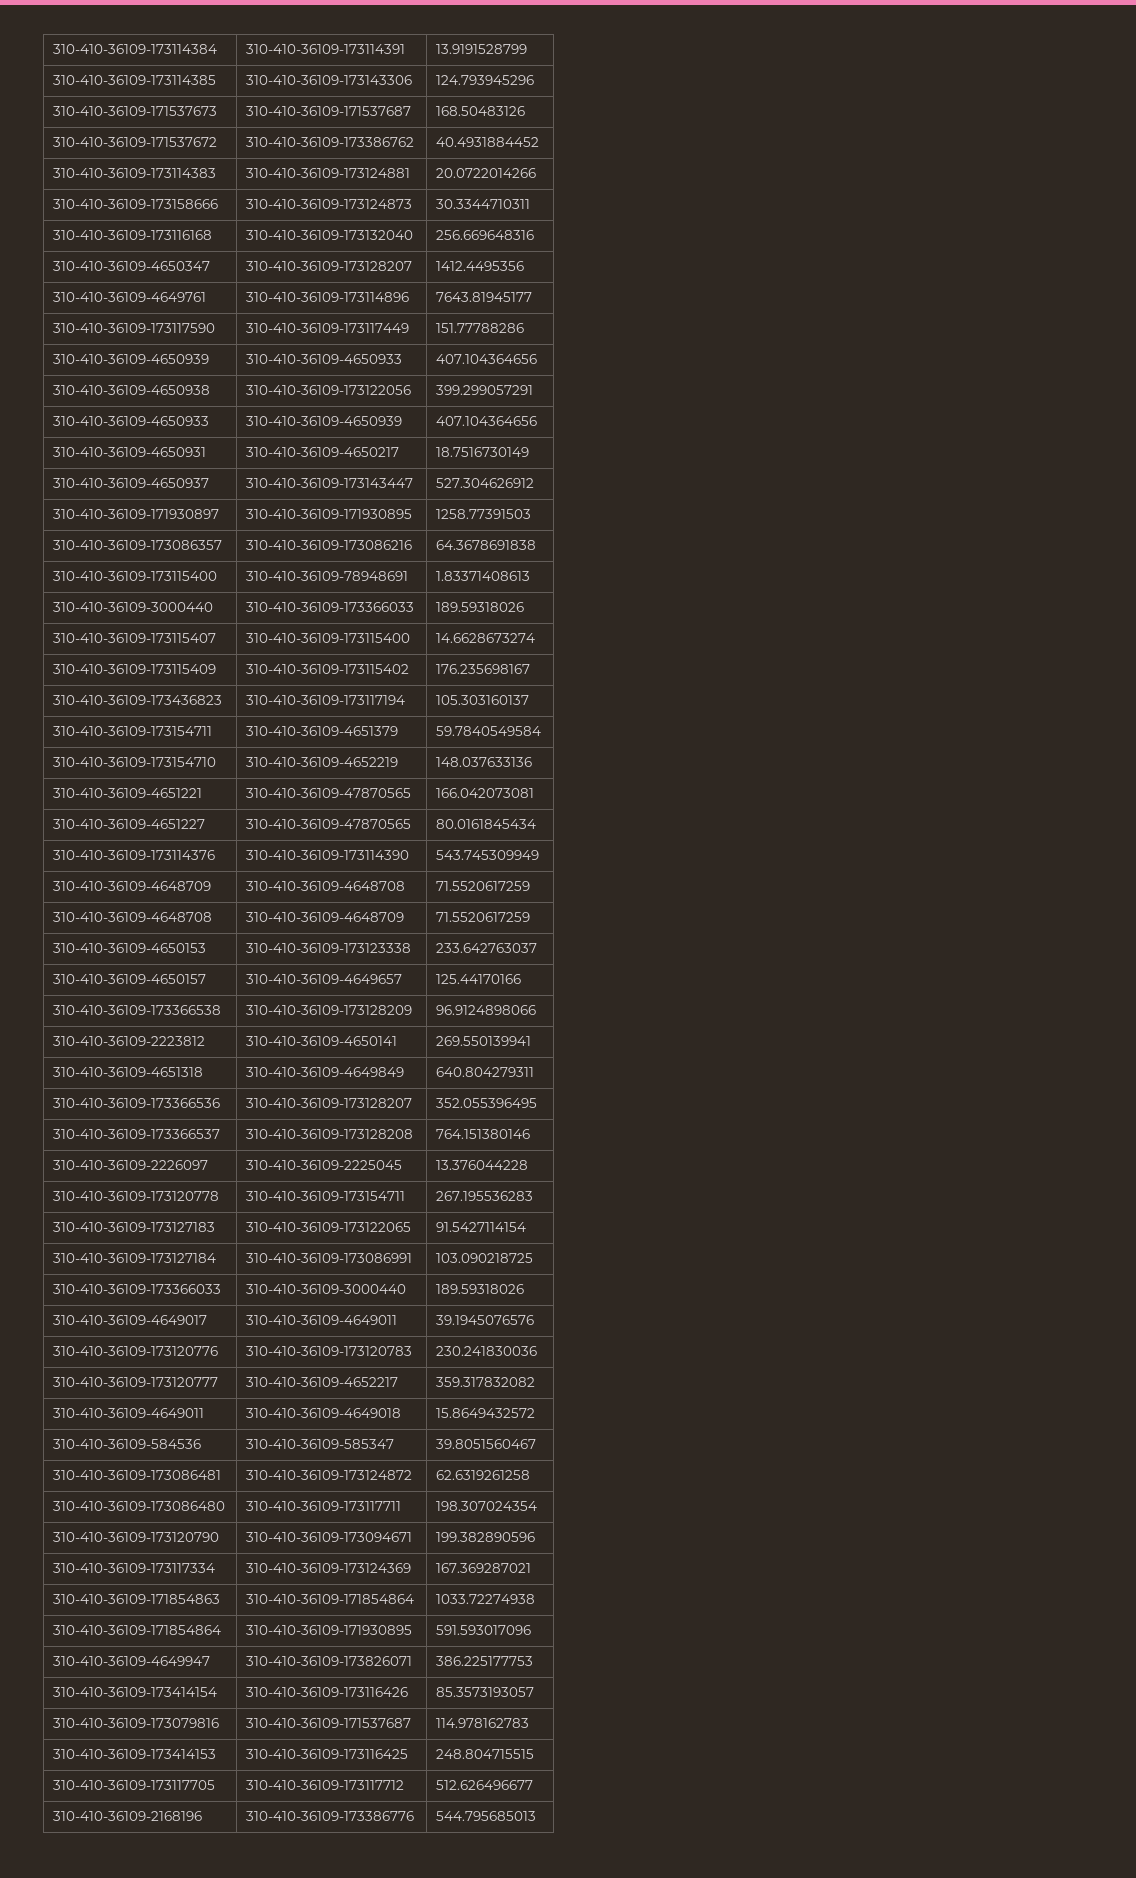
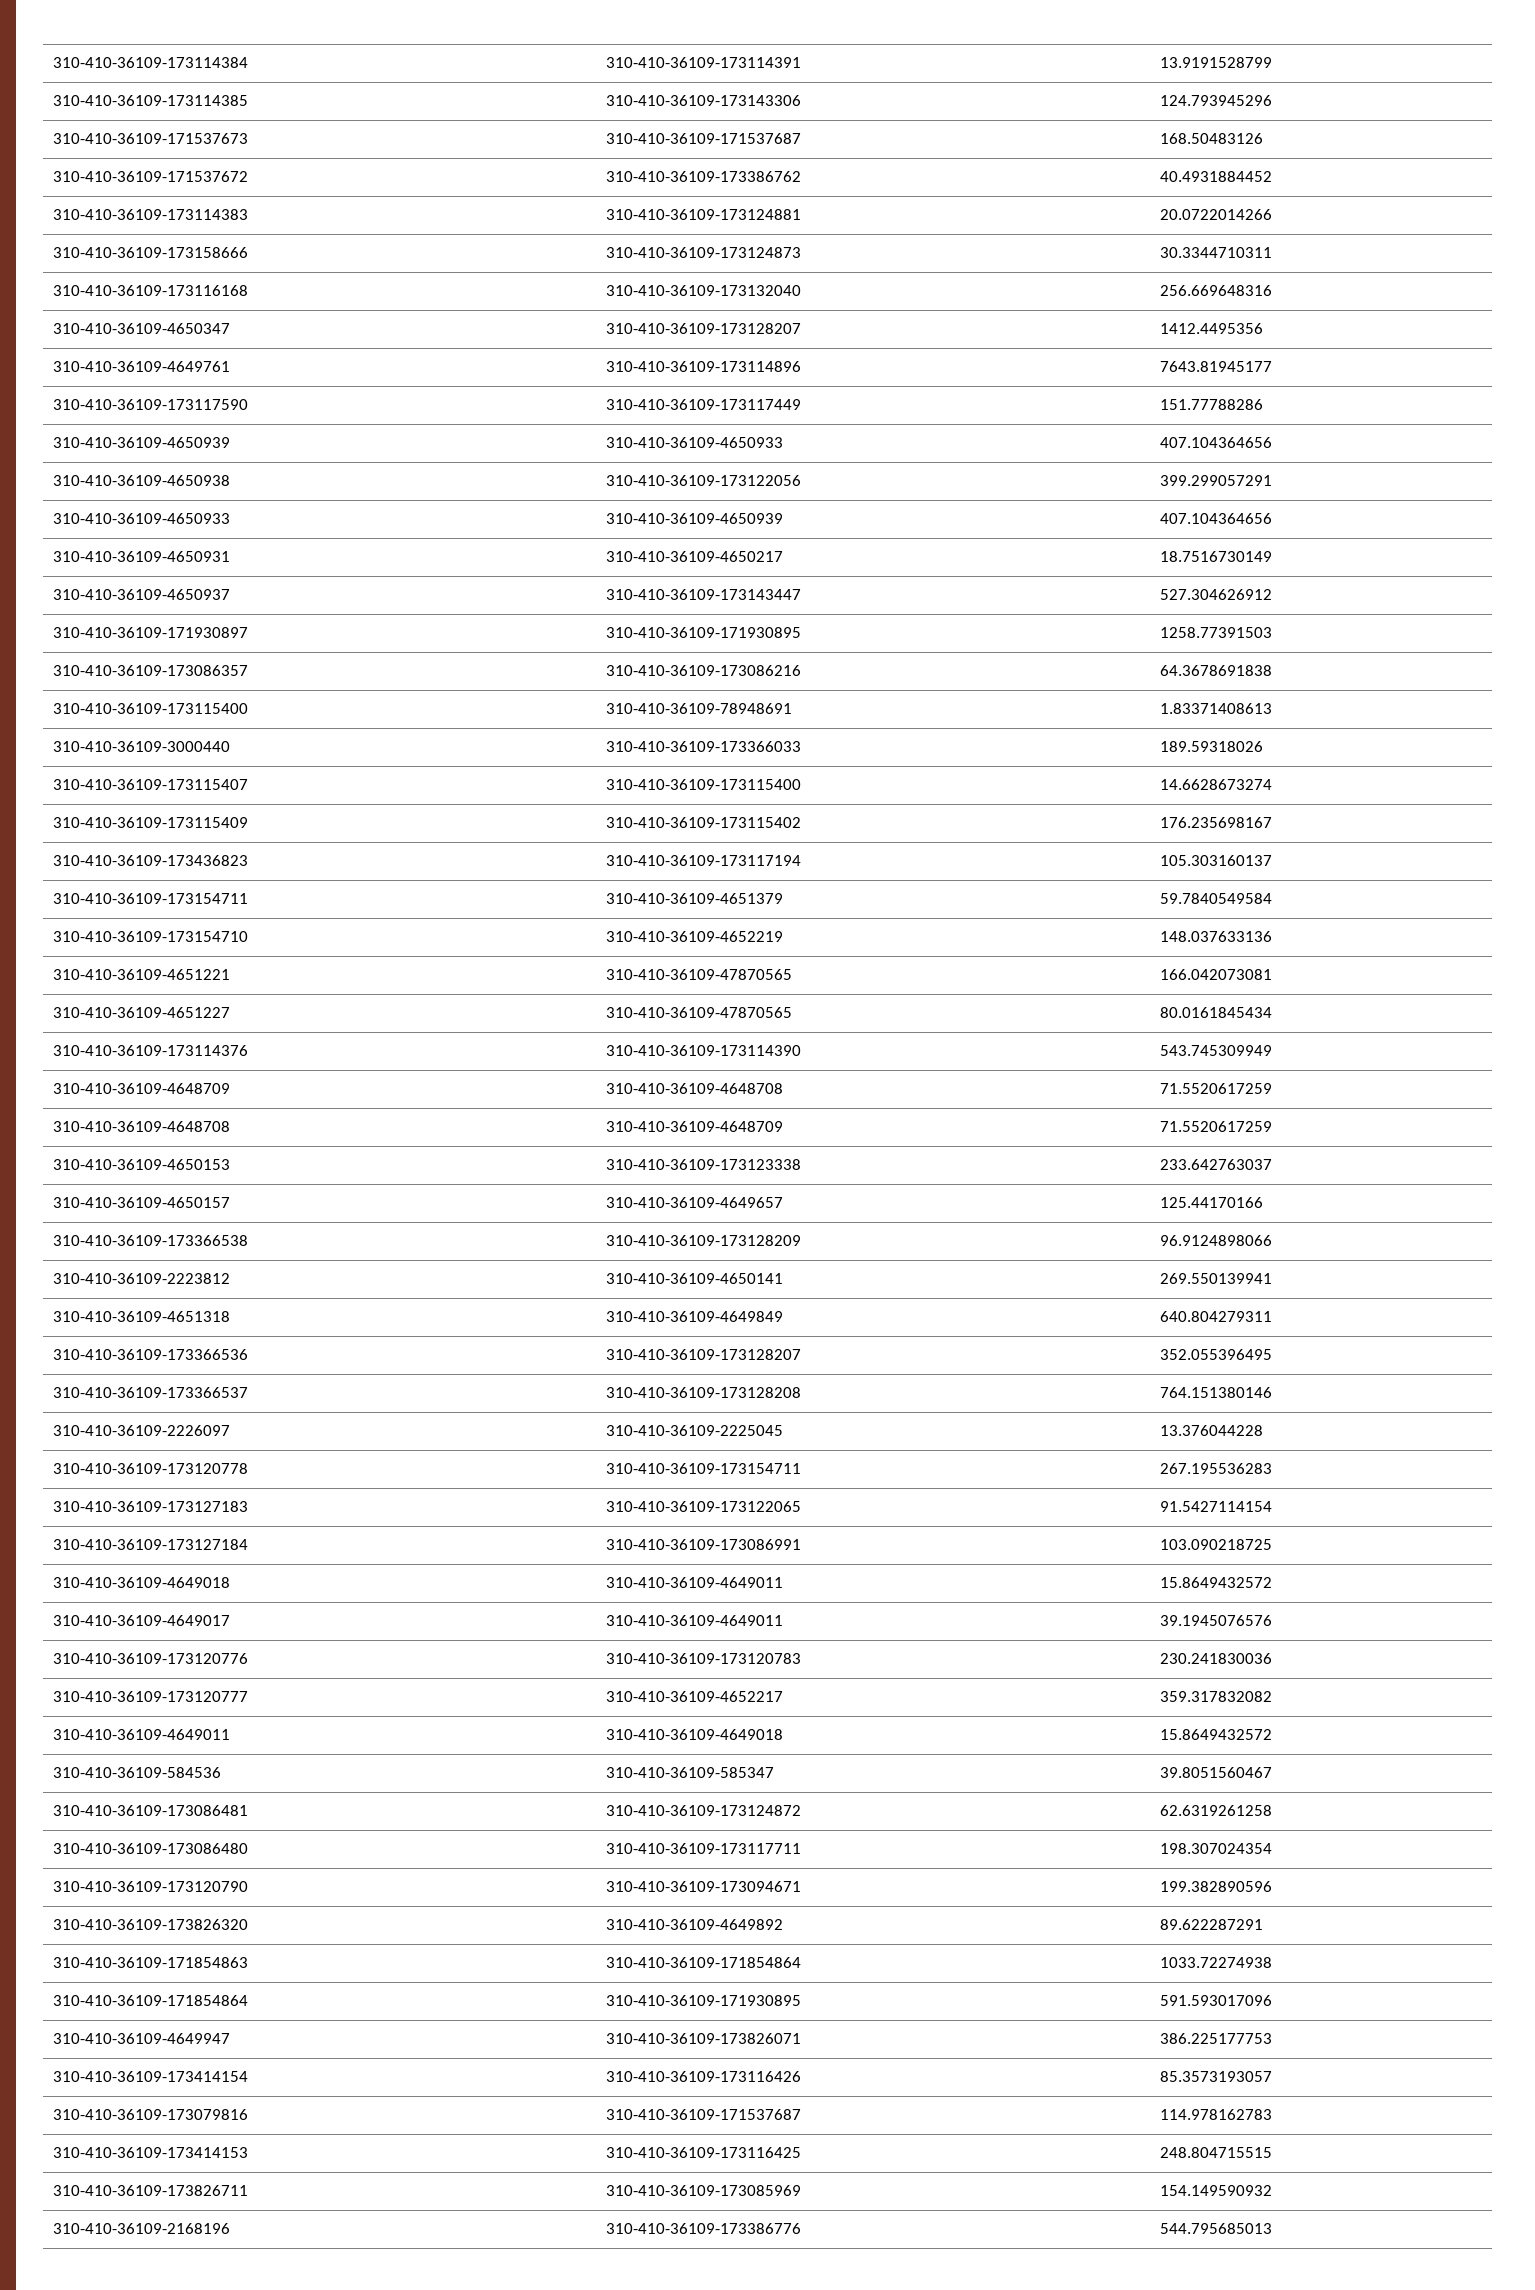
- 310-410-36109-173366033 | 310-410-36109-3000440 | 189.59318026
+ 310-410-36109-4649018 | 310-410-36109-4649011 | 15.8649432572
- 310-410-36109-173117334 | 310-410-36109-173124369 | 167.369287021
+ 310-410-36109-173826320 | 310-410-36109-4649892 | 89.622287291
- 310-410-36109-173117705 | 310-410-36109-173117712 | 512.626496677
+ 310-410-36109-173826711 | 310-410-36109-173085969 | 154.149590932

